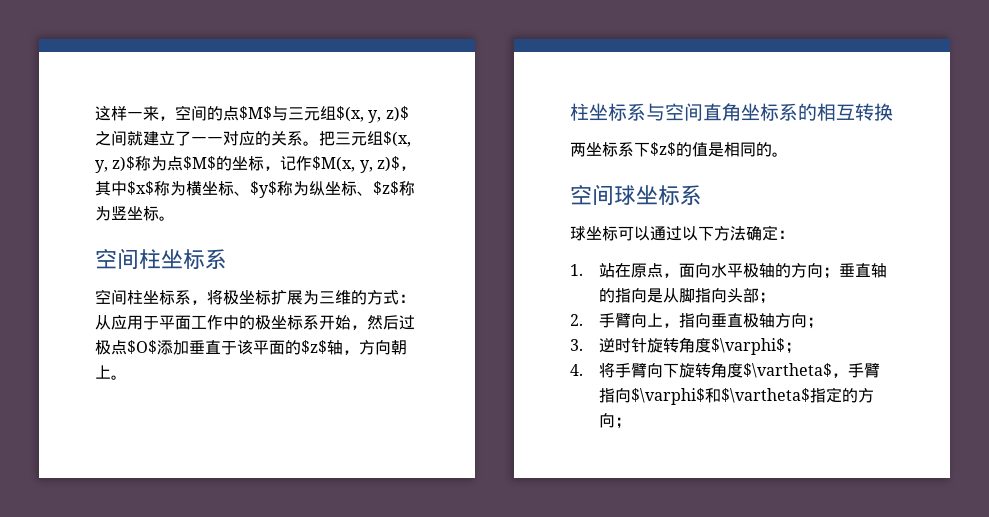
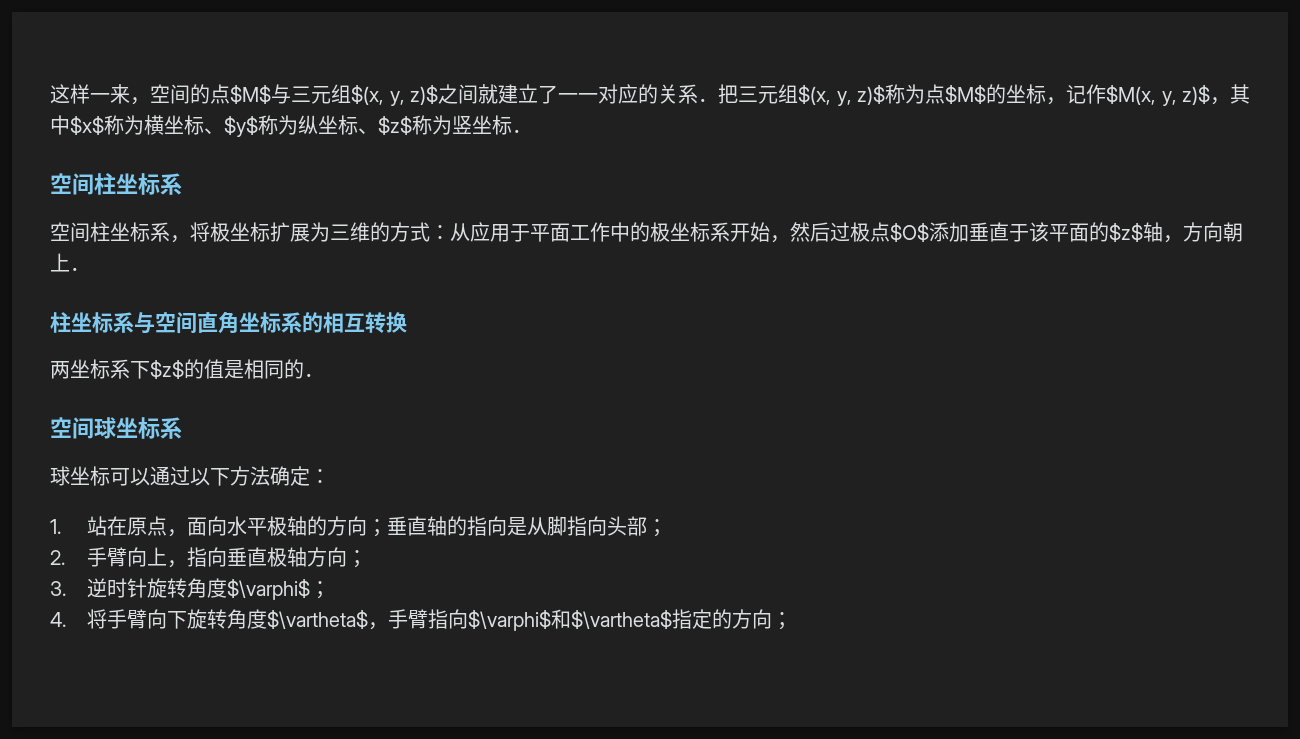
- 这样一来，空间的点$M$与三元组$(x, y, z)$之间就建立了一一对应的关系。把三元组$(x, y, z)$称为点$M$的坐标，记作$M(x, y, z)$，其中$x$称为横坐标、$y$称为纵坐标、$z$称为竖坐标。
+ 这样一来，空间的点$M$与三元组$(x, y, z)$之间就建立了一一对应的关系．把三元组$(x, y, z)$称为点$M$的坐标，记作$M(x, y, z)$，其中$x$称为横坐标、$y$称为纵坐标、$z$称为竖坐标．
- 空间柱坐标系，将极坐标扩展为三维的方式：从应用于平面工作中的极坐标系开始，然后过极点$O$添加垂直于该平面的$z$轴，方向朝上。
+ 空间柱坐标系，将极坐标扩展为三维的方式：从应用于平面工作中的极坐标系开始，然后过极点$O$添加垂直于该平面的$z$轴，方向朝上．
- 两坐标系下$z$的值是相同的。
+ 两坐标系下$z$的值是相同的．

